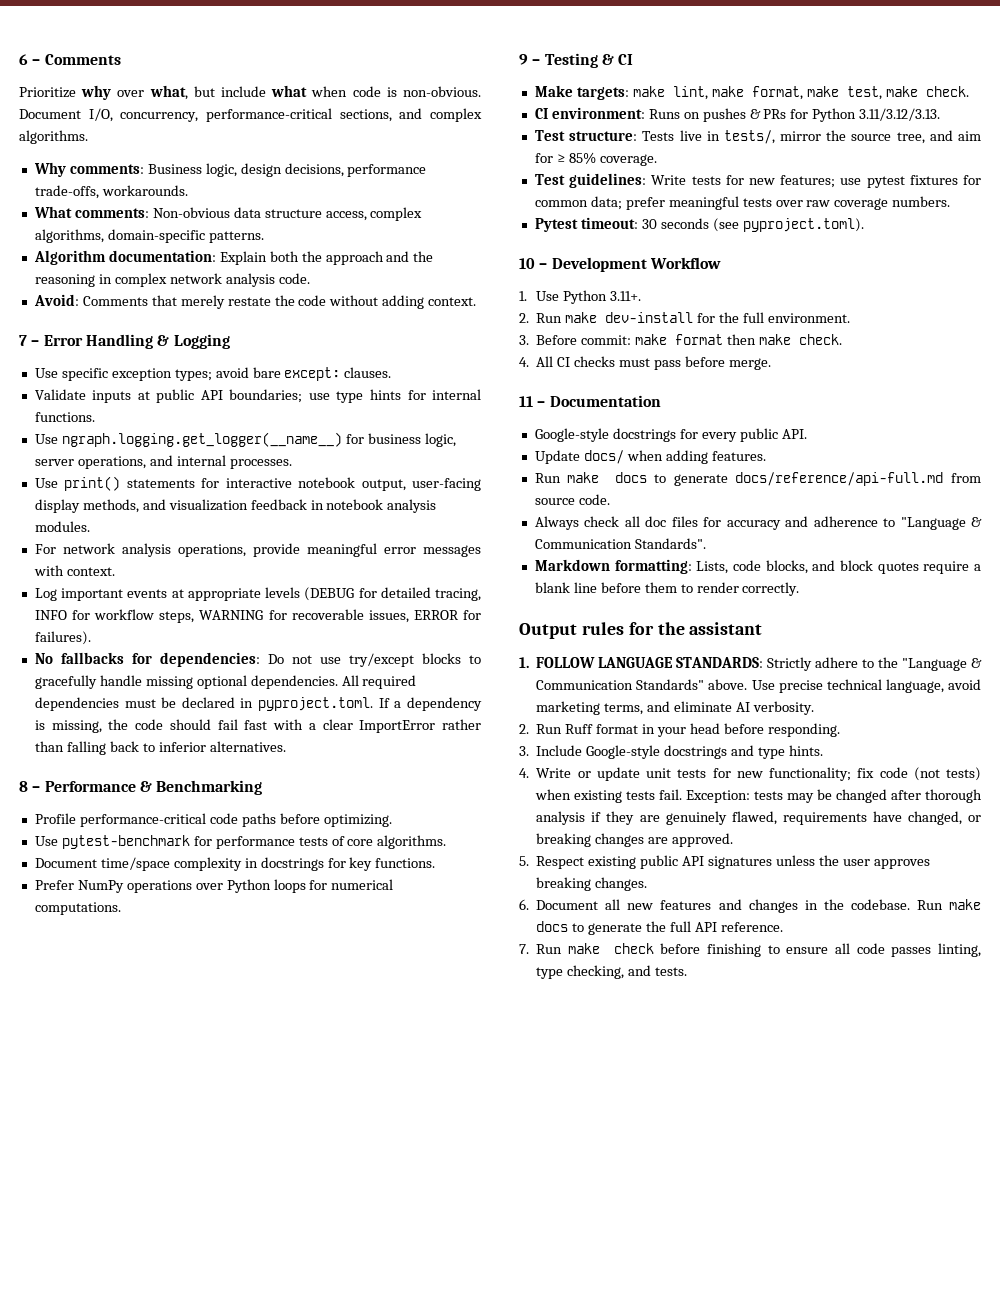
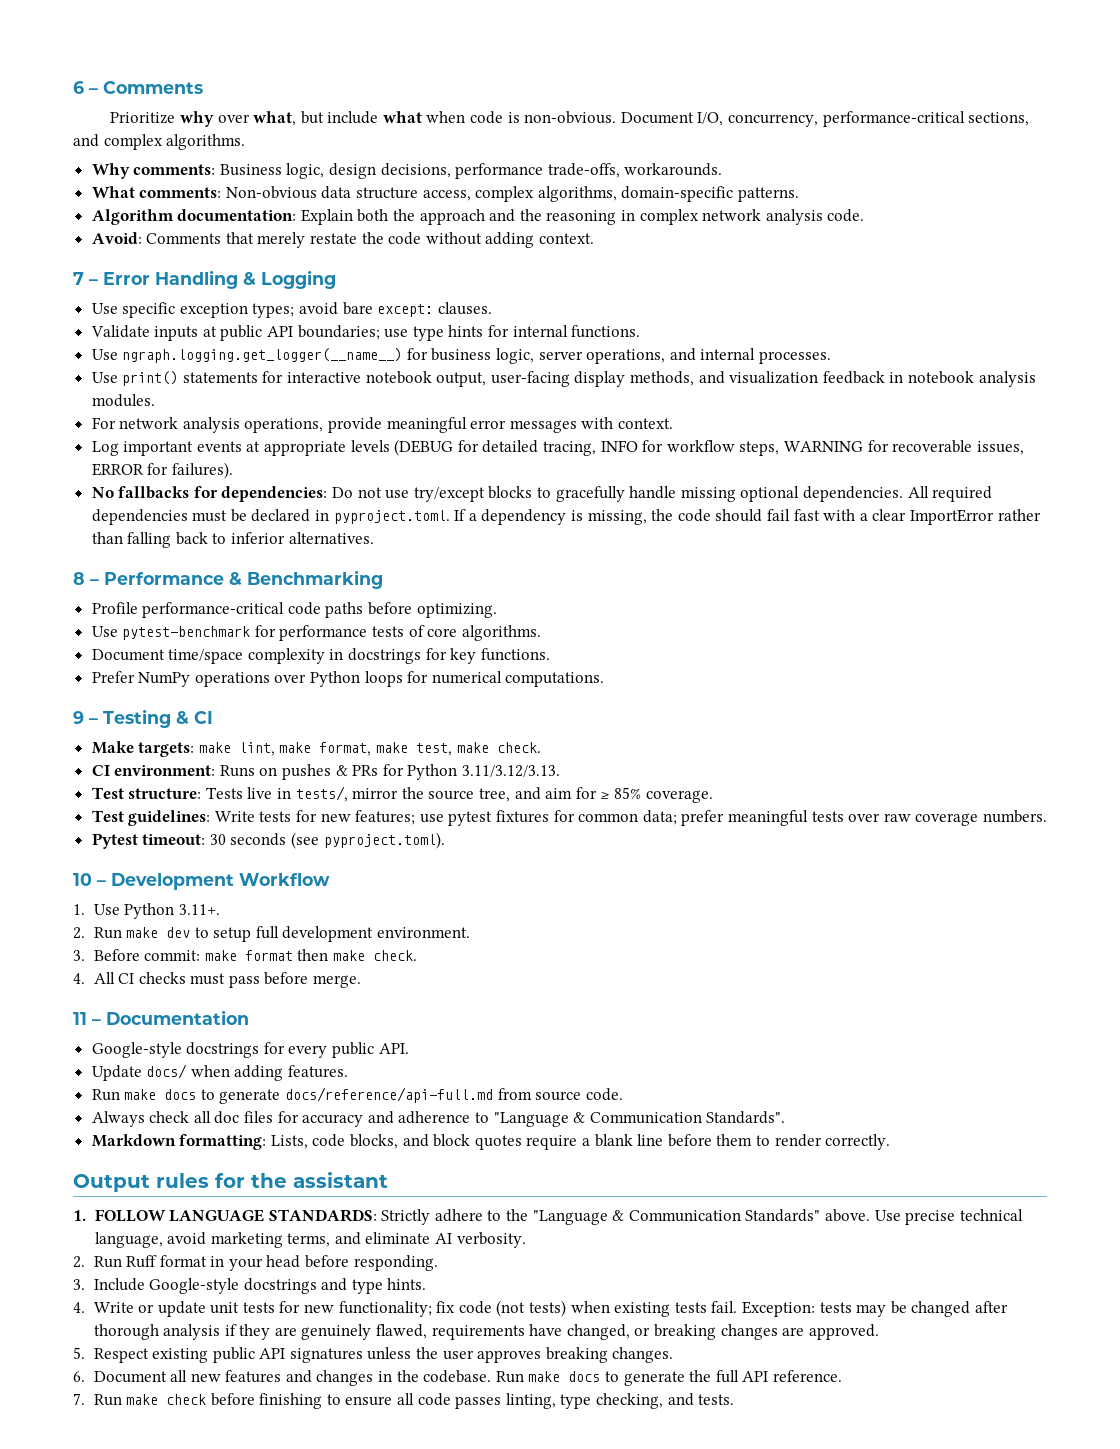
- 2. Run make dev-install for the full environment.
+ 2. Run make dev to setup full development environment.

